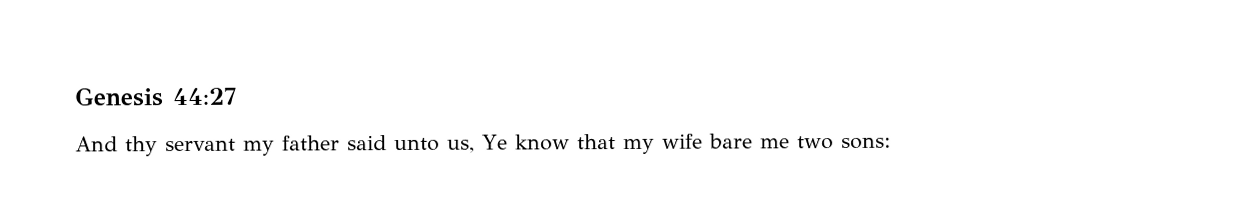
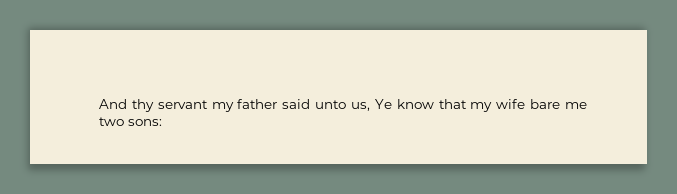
- Genesis 44:27

